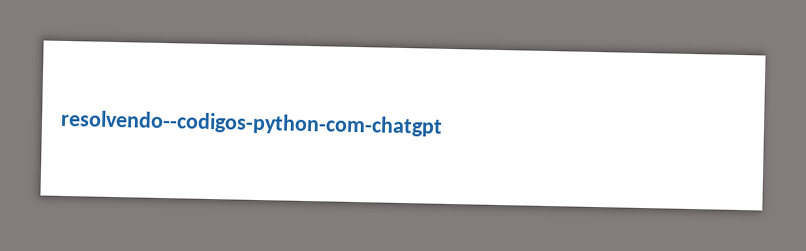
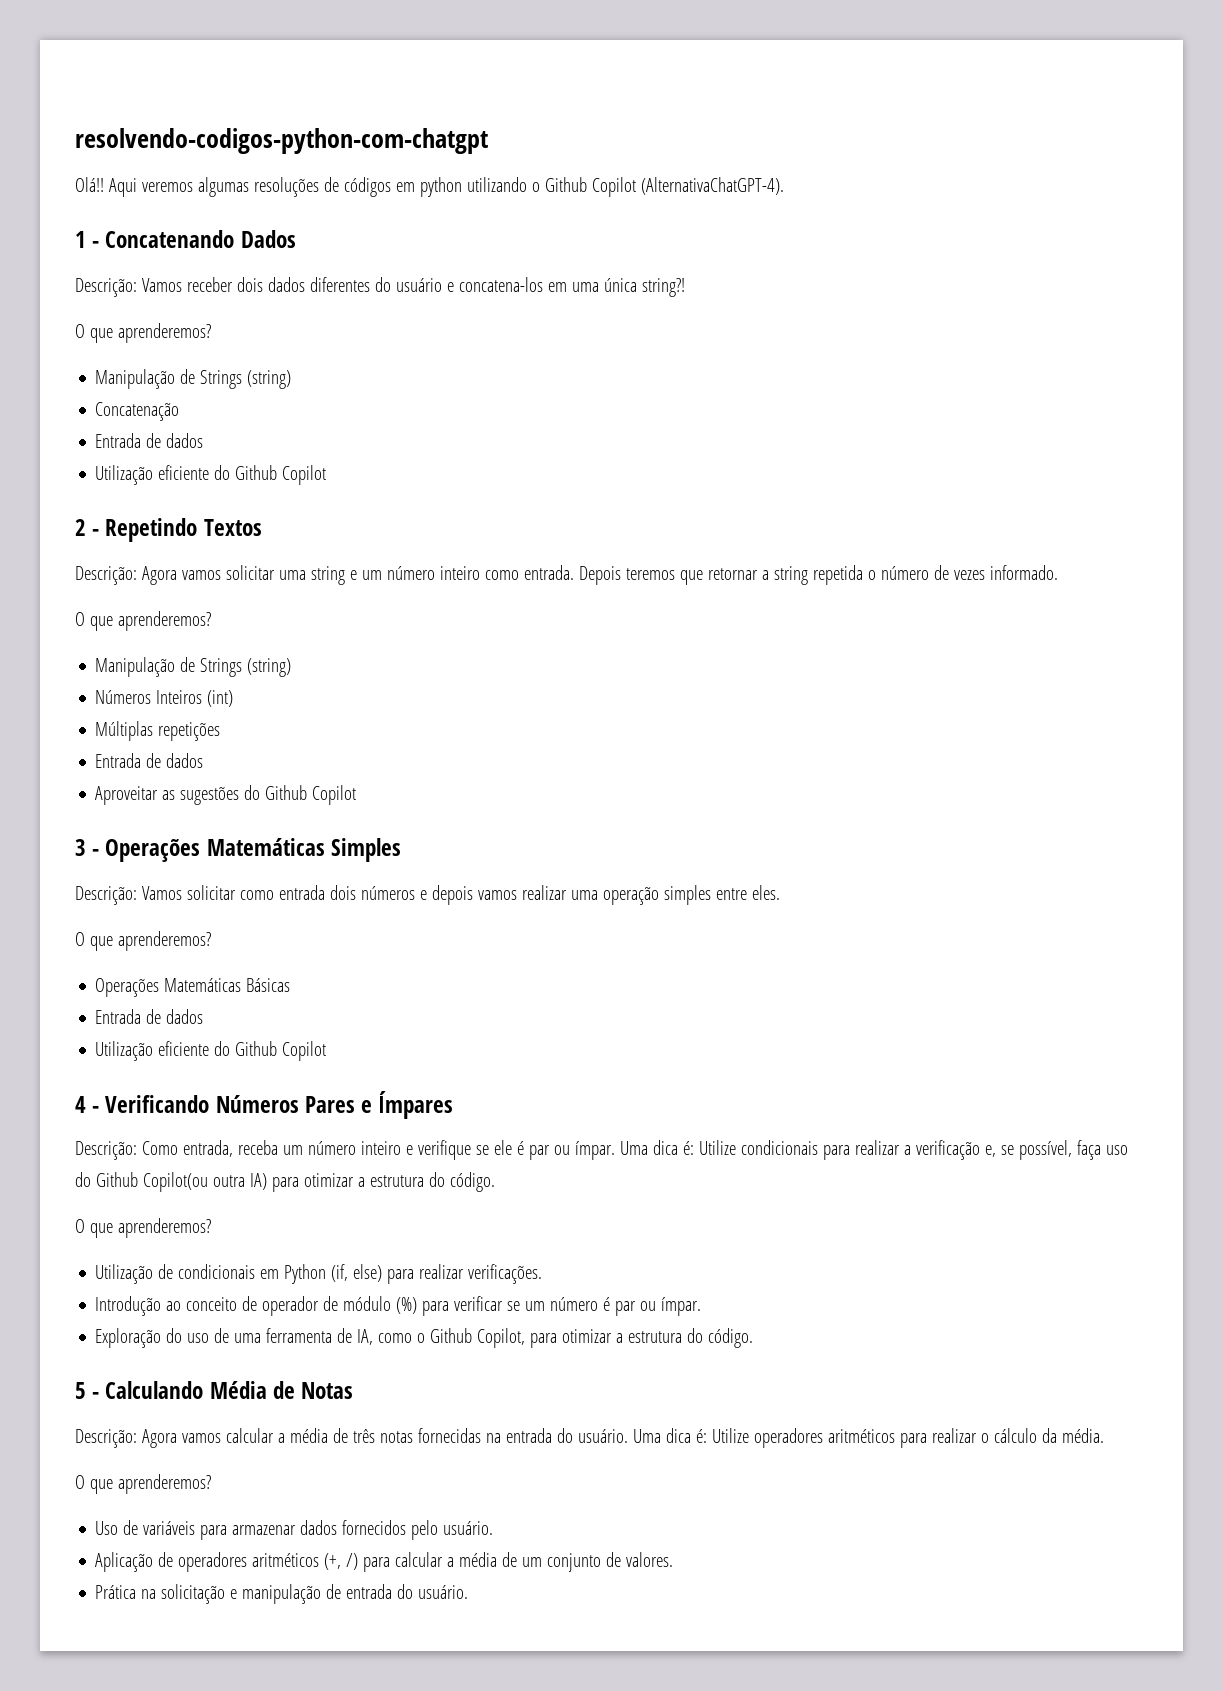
- resolvendo--codigos-python-com-chatgpt
+ resolvendo-codigos-python-com-chatgpt
+ Olá!! Aqui veremos algumas resoluções de códigos em python utilizando o Github Copilot (AlternativaChatGPT-4).
+ 1 - Concatenando Dados
+ Descrição: Vamos receber dois dados diferentes do usuário e concatena-los em uma única string?!
+ O que aprenderemos?
+ Manipulação de Strings (string)
+ Concatenação
+ Entrada de dados
+ Utilização eficiente do Github Copilot
+ 2 - Repetindo Textos
+ Descrição: Agora vamos solicitar uma string e um número inteiro como entrada. Depois teremos que retornar a string repetida o número de vezes informado.
+ O que aprenderemos?
+ Manipulação de Strings (string)
+ Números Inteiros (int)
+ Múltiplas repetições
+ Entrada de dados
+ Aproveitar as sugestões do Github Copilot
+ 3 - Operações Matemáticas Simples
+ Descrição: Vamos solicitar como entrada dois números e depois vamos realizar uma operação simples entre eles.
+ O que aprenderemos?
+ Operações Matemáticas Básicas
+ Entrada de dados
+ Utilização eficiente do Github Copilot
+ 4 - Verificando Números Pares e Ímpares
+ Descrição: Como entrada, receba um número inteiro e verifique se ele é par ou ímpar. Uma dica é: Utilize condicionais para realizar a verificação e, se possível, faça uso do Github Copilot(ou outra IA) para otimizar a estrutura do código.
+ O que aprenderemos?
+ Utilização de condicionais em Python (if, else) para realizar verificações.
+ Introdução ao conceito de operador de módulo (%) para verificar se um número é par ou ímpar.
+ Exploração do uso de uma ferramenta de IA, como o Github Copilot, para otimizar a estrutura do código.
+ 5 - Calculando Média de Notas
+ Descrição: Agora vamos calcular a média de três notas fornecidas na entrada do usuário. Uma dica é: Utilize operadores aritméticos para realizar o cálculo da média.
+ O que aprenderemos?
+ Uso de variáveis para armazenar dados fornecidos pelo usuário.
+ Aplicação de operadores aritméticos (+, /) para calcular a média de um conjunto de valores.
+ Prática na solicitação e manipulação de entrada do usuário.

